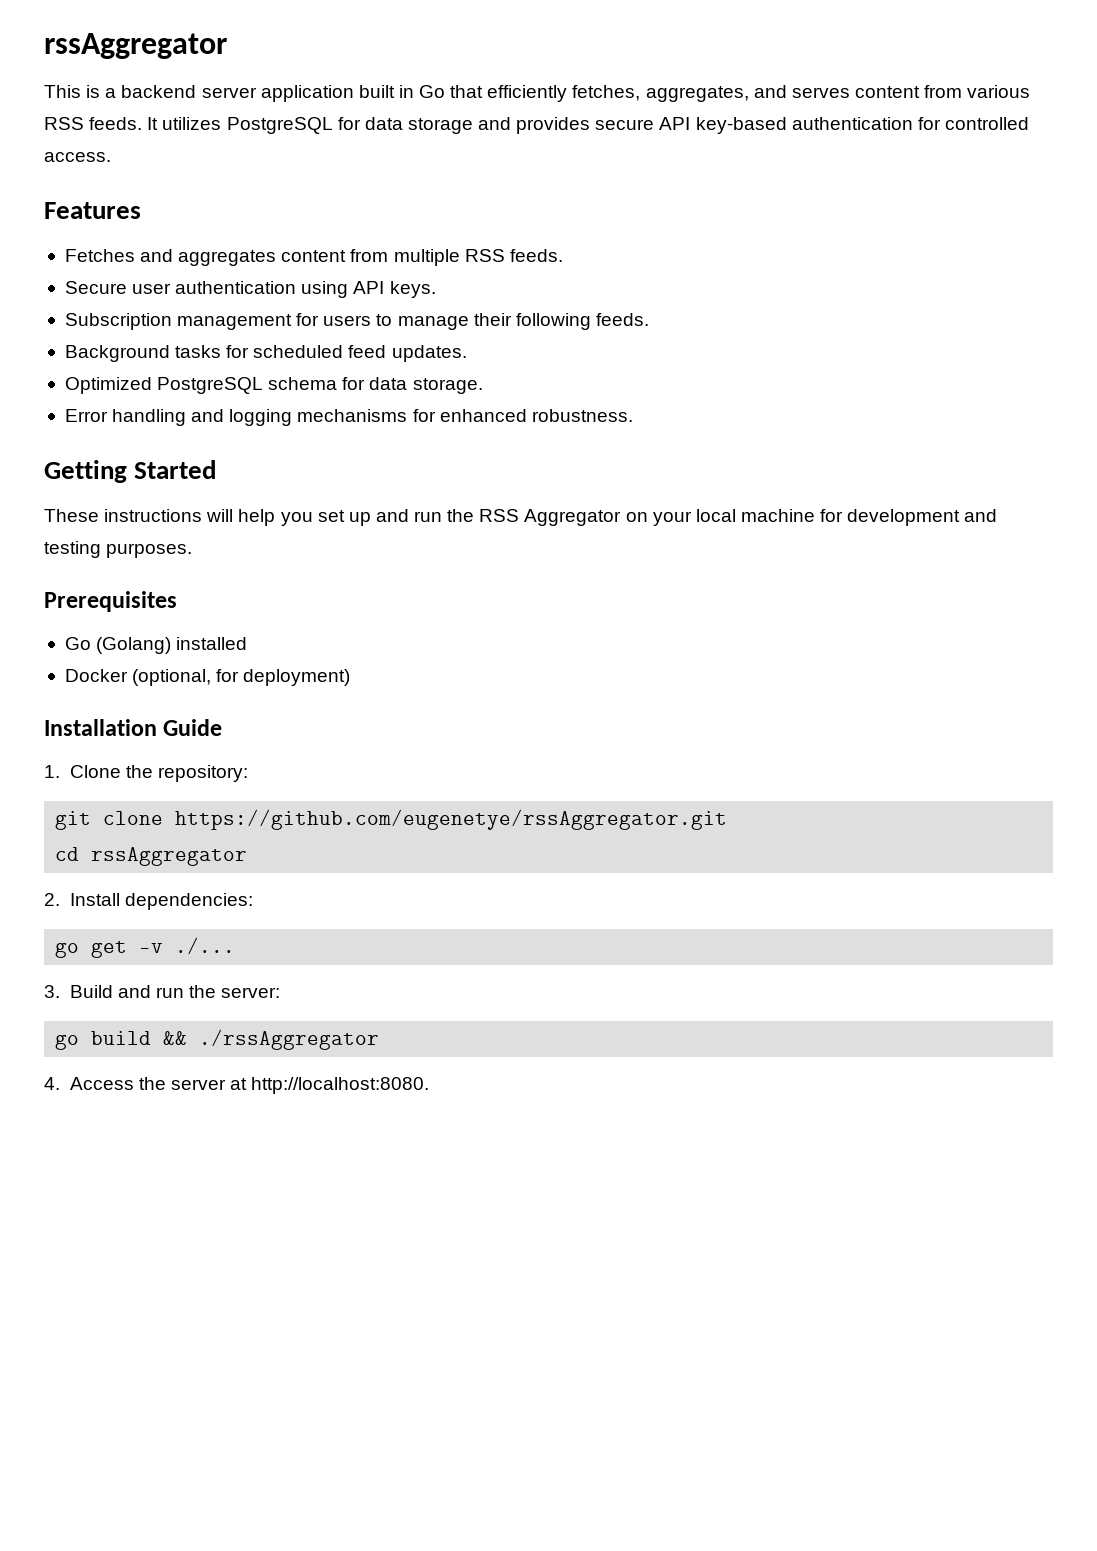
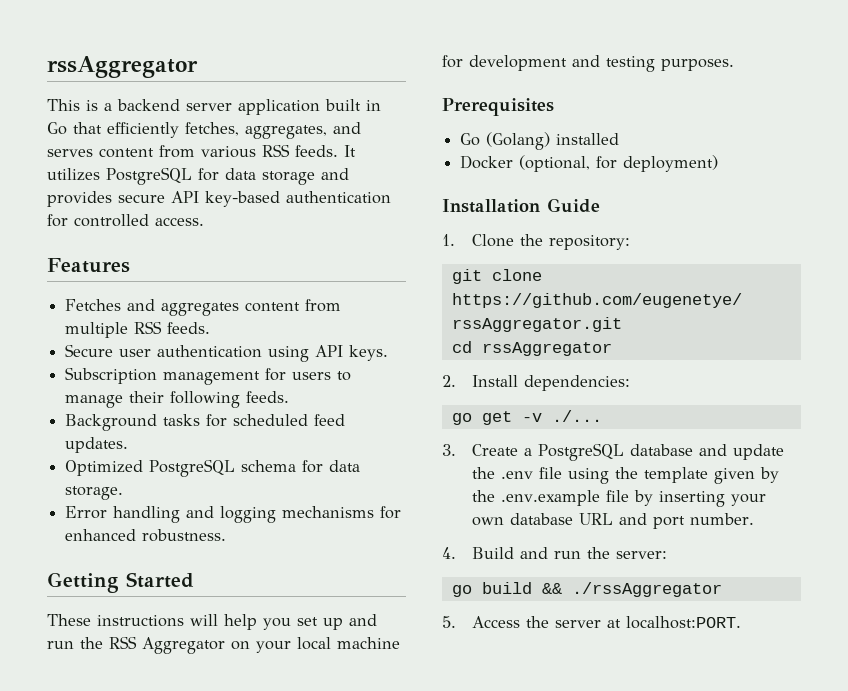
- 3. Build and run the server:
+ 3. Create a PostgreSQL database and update the .env file using the template given by the .env.example file by inserting your own database URL and port number.
+ 4. Build and run the server:
- 4. Access the server at http://localhost:8080.
+ 5. Access the server at localhost:PORT.

